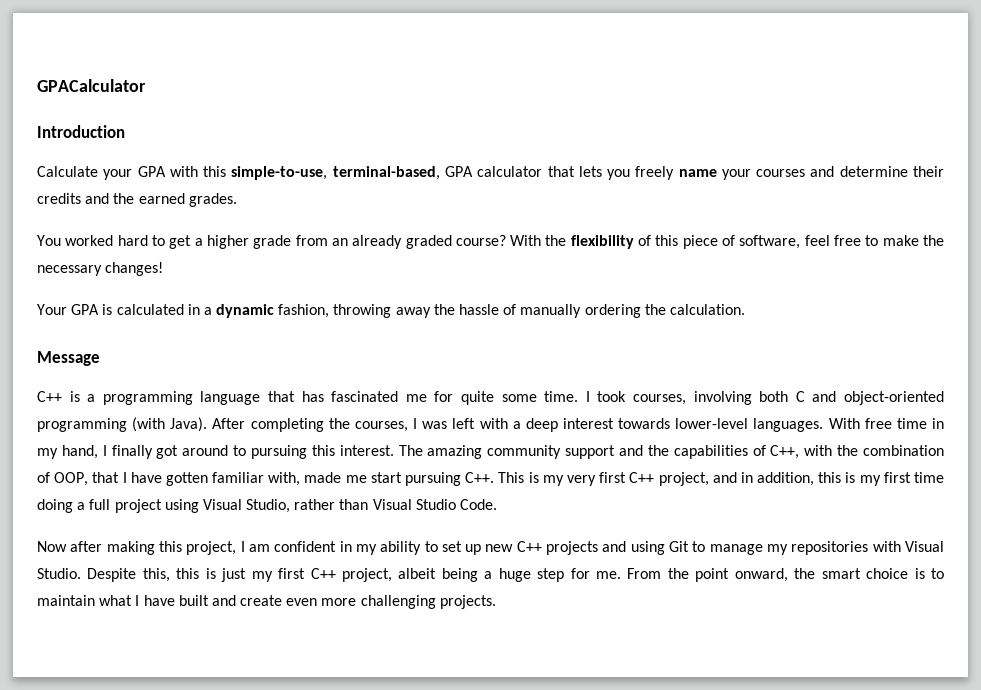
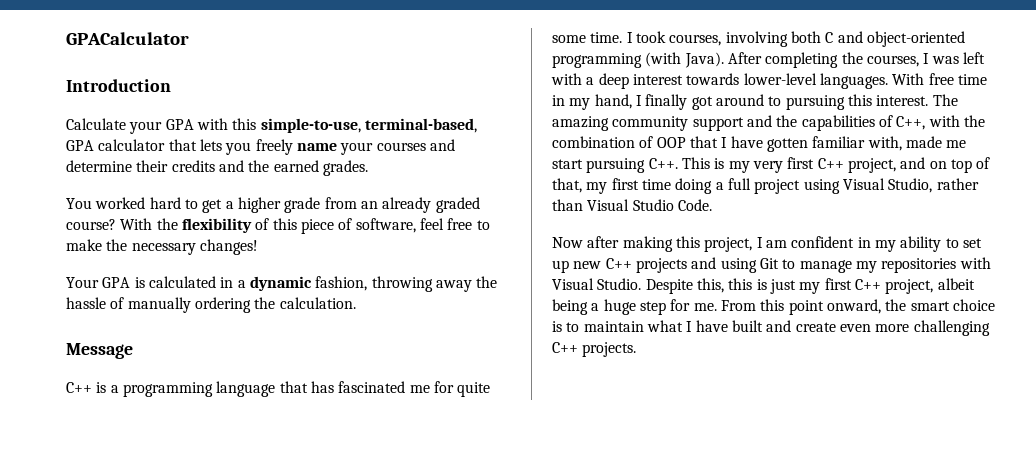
- The amazing community support and the capabilities of C++, with the combination of OOP, that I have gotten familiar with, made me start pursuing C++. This is my very first C++ project, and in addition, this is my first time doing a full project using Visual Studio, rather than Visual Studio Code.
+ The amazing community support and the capabilities of C++, with the combination of OOP that I have gotten familiar with, made me start pursuing C++. This is my very first C++ project, and on top of that, my first time doing a full project using Visual Studio, rather than Visual Studio Code.
- From the point onward, the smart choice is to maintain what I have built and create even more challenging projects.
+ From this point onward, the smart choice is to maintain what I have built and create even more challenging C++ projects.

